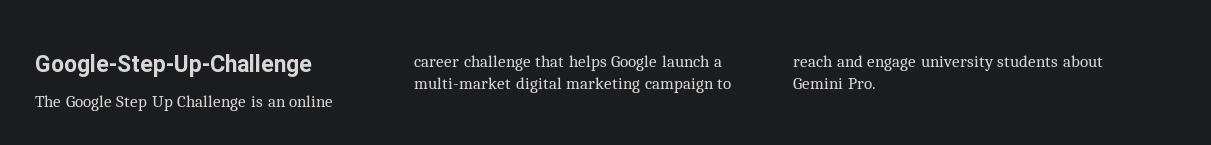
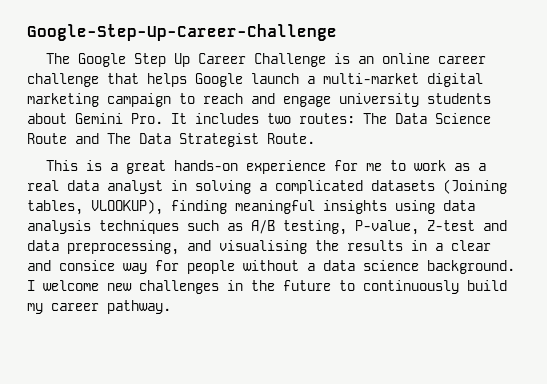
- Google-Step-Up-Challenge
+ Google-Step-Up-Career-Challenge
- The Google Step Up Challenge is an online career challenge that helps Google launch a multi-market digital marketing campaign to reach and engage university students about Gemini Pro.
+ The Google Step Up Career Challenge is an online career challenge that helps Google launch a multi-market digital marketing campaign to reach and engage university students about Gemini Pro. It includes two routes: The Data Science Route and The Data Strategist Route.
+ This is a great hands-on experience for me to work as a real data analyst in solving a complicated datasets (Joining tables, VLOOKUP), finding meaningful insights using data analysis techniques such as A/B testing, P-value, Z-test and data preprocessing, and visualising the results in a clear and consice way for people without a data science background. I welcome new challenges in the future to continuously build my career pathway.

